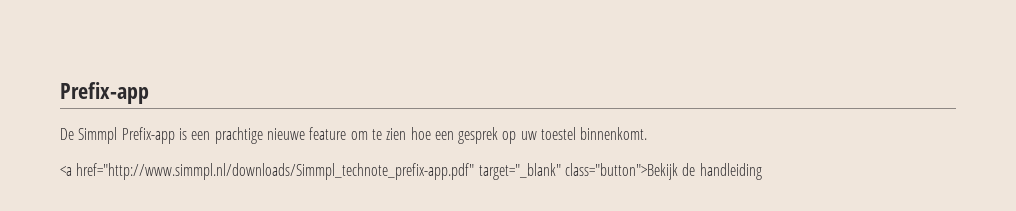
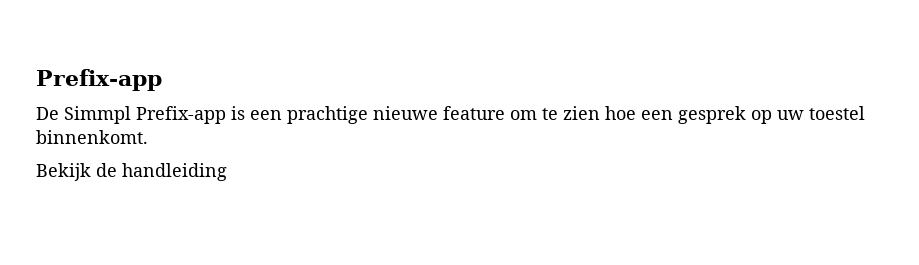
- <a href="http://www.simmpl.nl/downloads/Simmpl_technote_prefix-app.pdf" target="_blank" class="button">Bekijk de handleiding
+ Bekijk de handleiding

